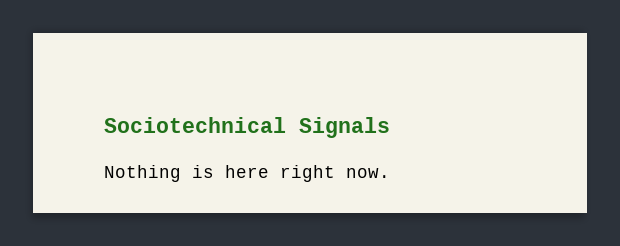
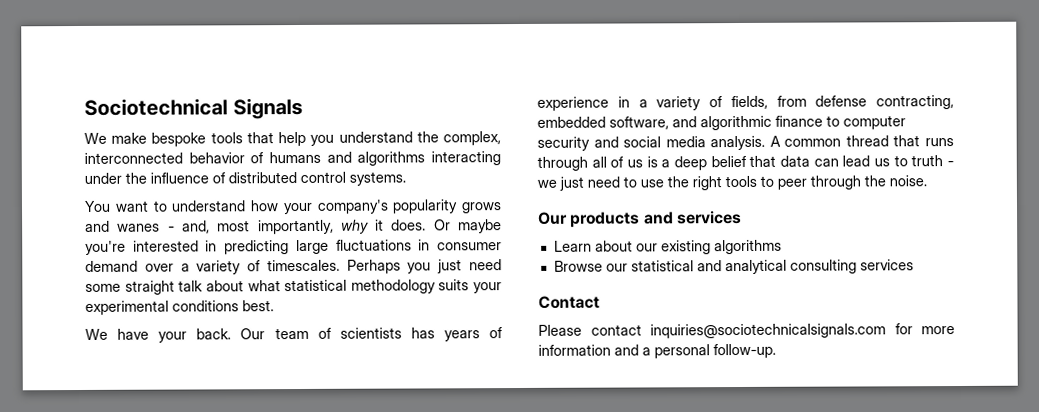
- Nothing is here right now.
+ We make bespoke tools that help you understand the complex, interconnected behavior of humans and algorithms interacting under the influence of distributed control systems.
+ You want to understand how your company's popularity grows and wanes - and, most importantly, why it does. Or maybe you're interested in predicting large fluctuations in consumer demand over a variety of timescales. Perhaps you just need some straight talk about what statistical methodology suits your experimental conditions best.
+ We have your back. Our team of scientists has years of experience in a variety of fields, from defense contracting, embedded software, and algorithmic finance to computer security and social media analysis. A common thread that runs through all of us is a deep belief that data can lead us to truth - we just need to use the right tools to peer through the noise.
+ Our products and services
+ Learn about our existing algorithms
+ Browse our statistical and analytical consulting services
+ Contact
+ Please contact inquiries@sociotechnicalsignals.com for more information and a personal follow-up.

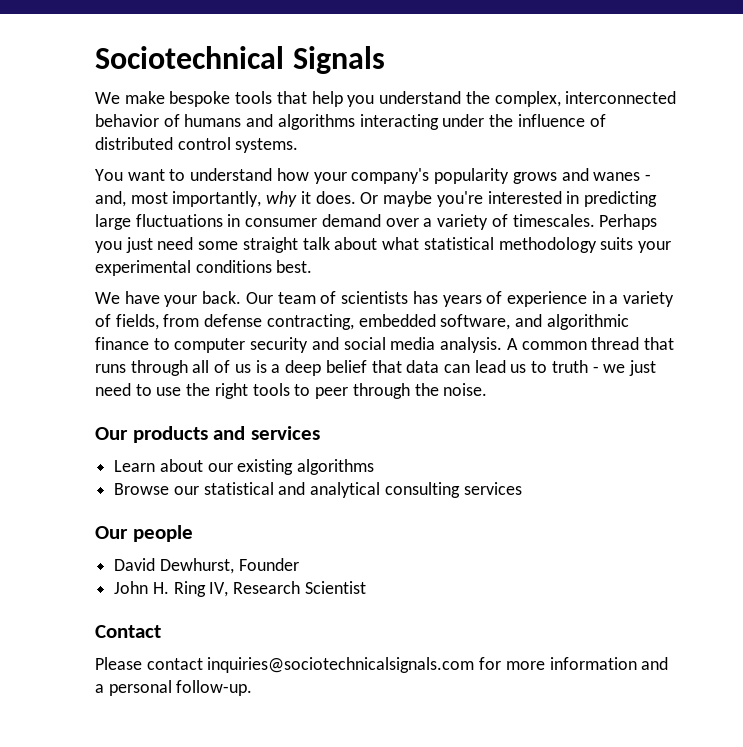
+ Our people
+ David Dewhurst, Founder
+ John H. Ring IV, Research Scientist

